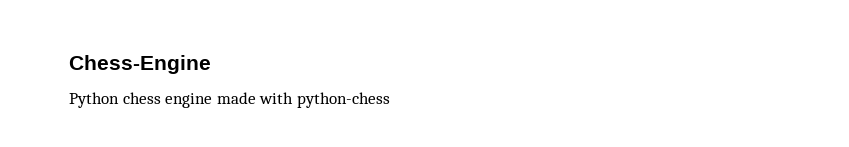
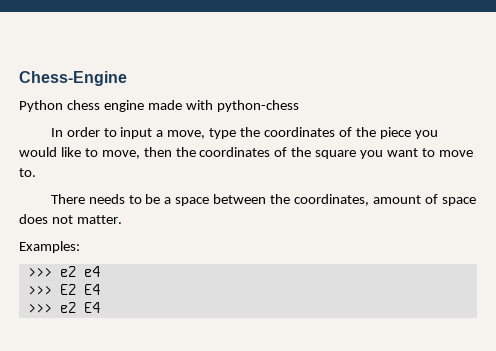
+ In order to input a move, type the coordinates of the piece you would like to move, then the coordinates of the square you want to move to.
+ There needs to be a space between the coordinates, amount of space does not matter.
+ Examples:
+ >>> e2 e4
+ >>> E2 E4
+ >>> e2 E4

